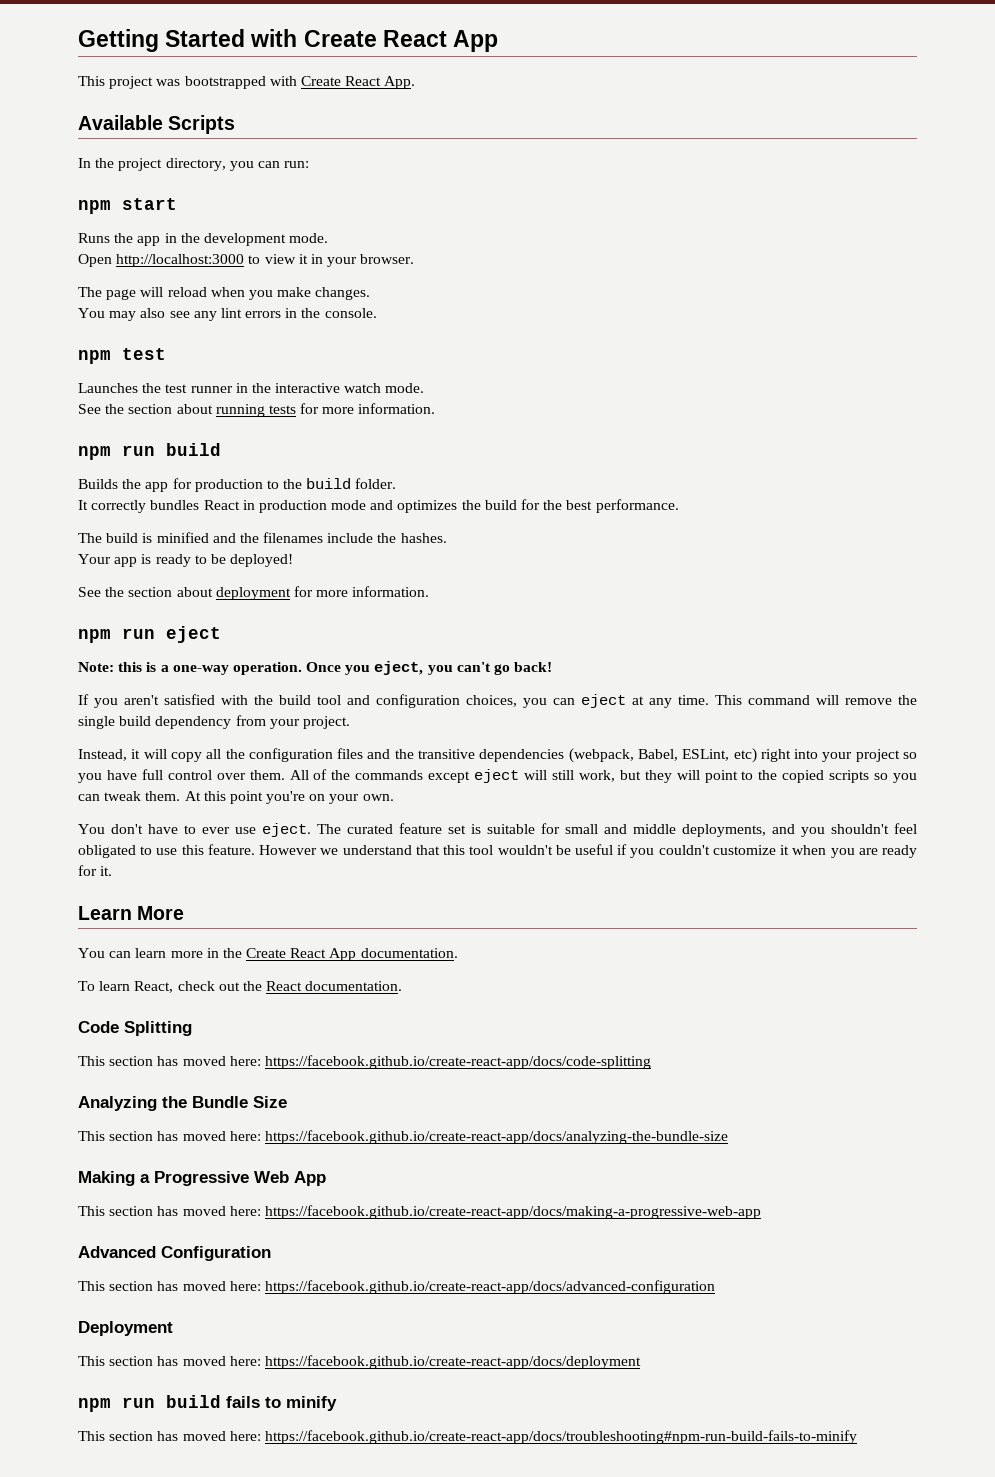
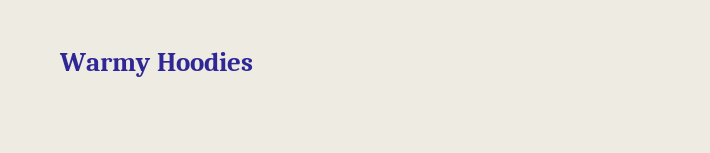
- Getting Started with Create React App
- This project was bootstrapped with Create React App.
- Available Scripts
- In the project directory, you can run:
- npm start
- Runs the app in the development mode.
- Open http://localhost:3000 to view it in your browser.
- The page will reload when you make changes.
- You may also see any lint errors in the console.
- npm test
- Launches the test runner in the interactive watch mode.
- See the section about running tests for more information.
- npm run build
- Builds the app for production to the build folder.
- It correctly bundles React in production mode and optimizes the build for the best performance.
- The build is minified and the filenames include the hashes.
- Your app is ready to be deployed!
- See the section about deployment for more information.
- npm run eject
- Note: this is a one-way operation. Once you eject, you can't go back!
- If you aren't satisfied with the build tool and configuration choices, you can eject at any time. This command will remove the single build dependency from your project.
- Instead, it will copy all the configuration files and the transitive dependencies (webpack, Babel, ESLint, etc) right into your project so you have full control over them. All of the commands except eject will still work, but they will point to the copied scripts so you can tweak them. At this point you're on your own.
- You don't have to ever use eject. The curated feature set is suitable for small and middle deployments, and you shouldn't feel obligated to use this feature. However we understand that this tool wouldn't be useful if you couldn't customize it when you are ready for it.
- Learn More
- You can learn more in the Create React App documentation.
- To learn React, check out the React documentation.
- Code Splitting
- This section has moved here: https://facebook.github.io/create-react-app/docs/code-splitting
- Analyzing the Bundle Size
- This section has moved here: https://facebook.github.io/create-react-app/docs/analyzing-the-bundle-size
- Making a Progressive Web App
- This section has moved here: https://facebook.github.io/create-react-app/docs/making-a-progressive-web-app
- Advanced Configuration
- This section has moved here: https://facebook.github.io/create-react-app/docs/advanced-configuration
- Deployment
- This section has moved here: https://facebook.github.io/create-react-app/docs/deployment
- npm run build fails to minify
- This section has moved here: https://facebook.github.io/create-react-app/docs/troubleshooting#npm-run-build-fails-to-minify
+ Warmy Hoodies

